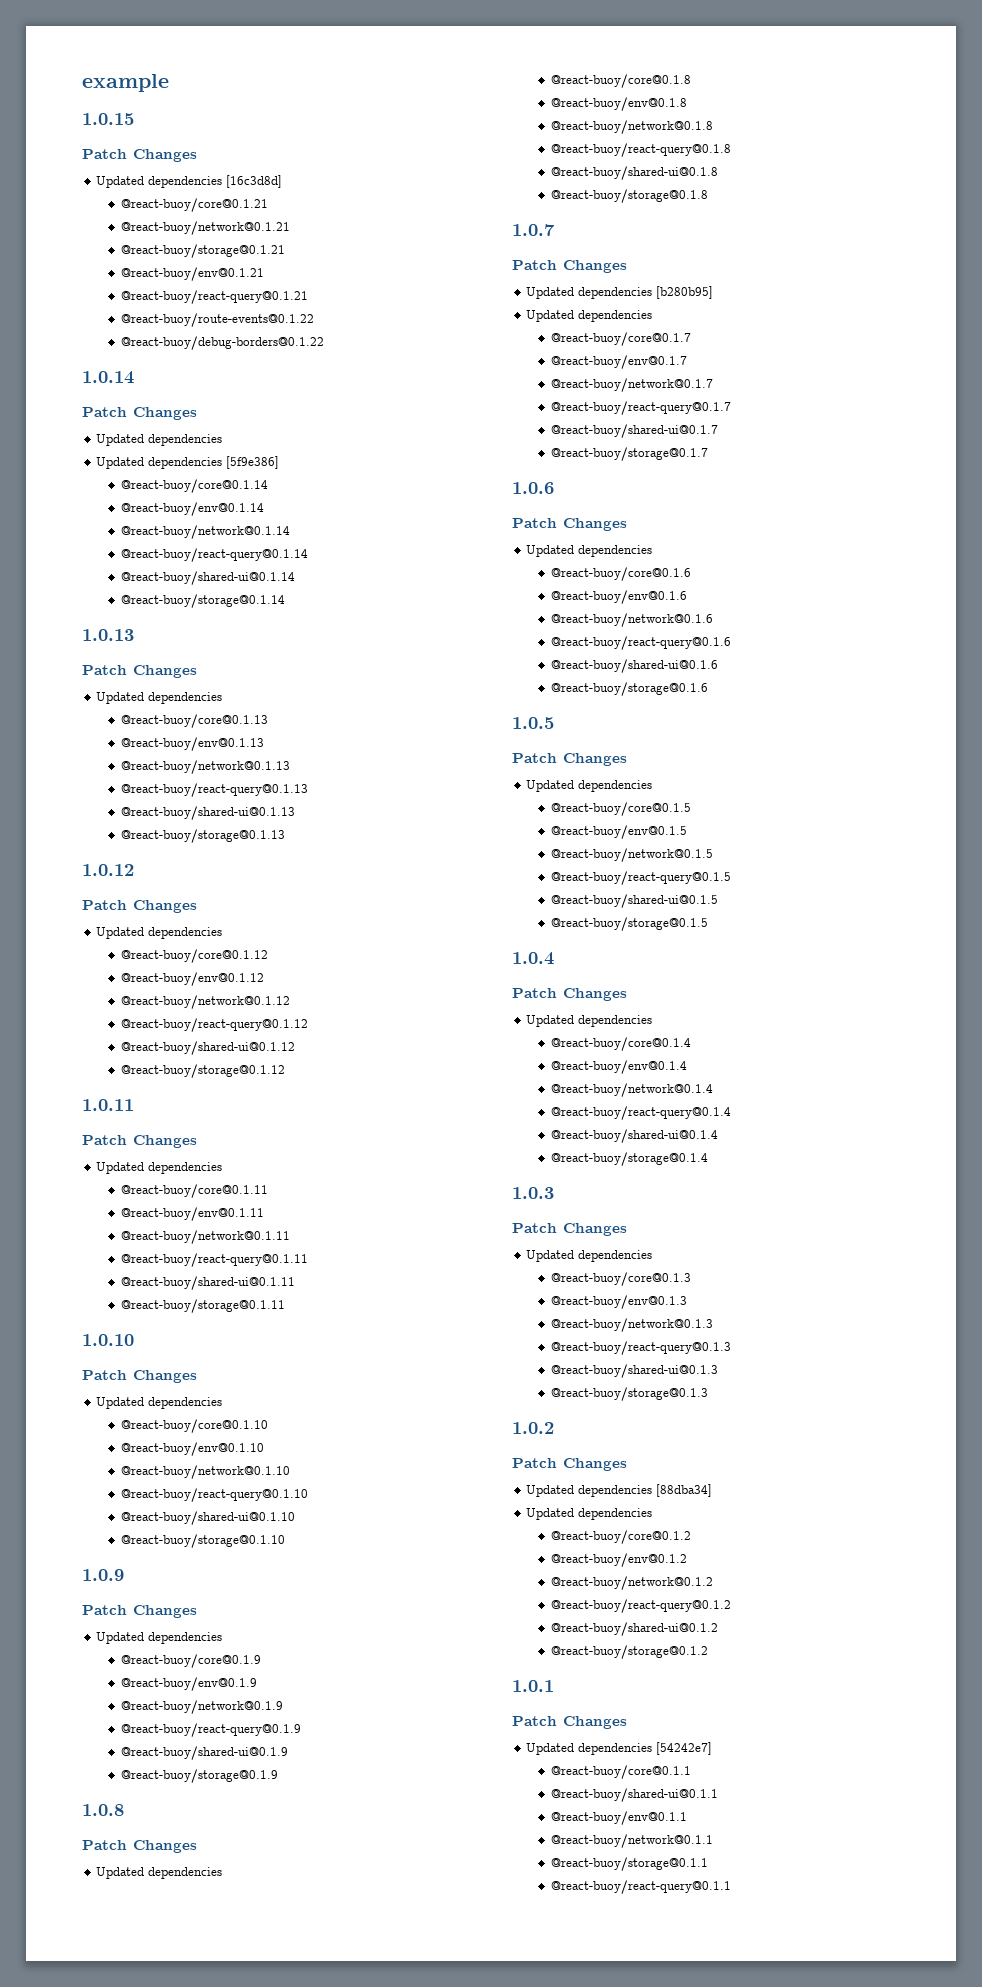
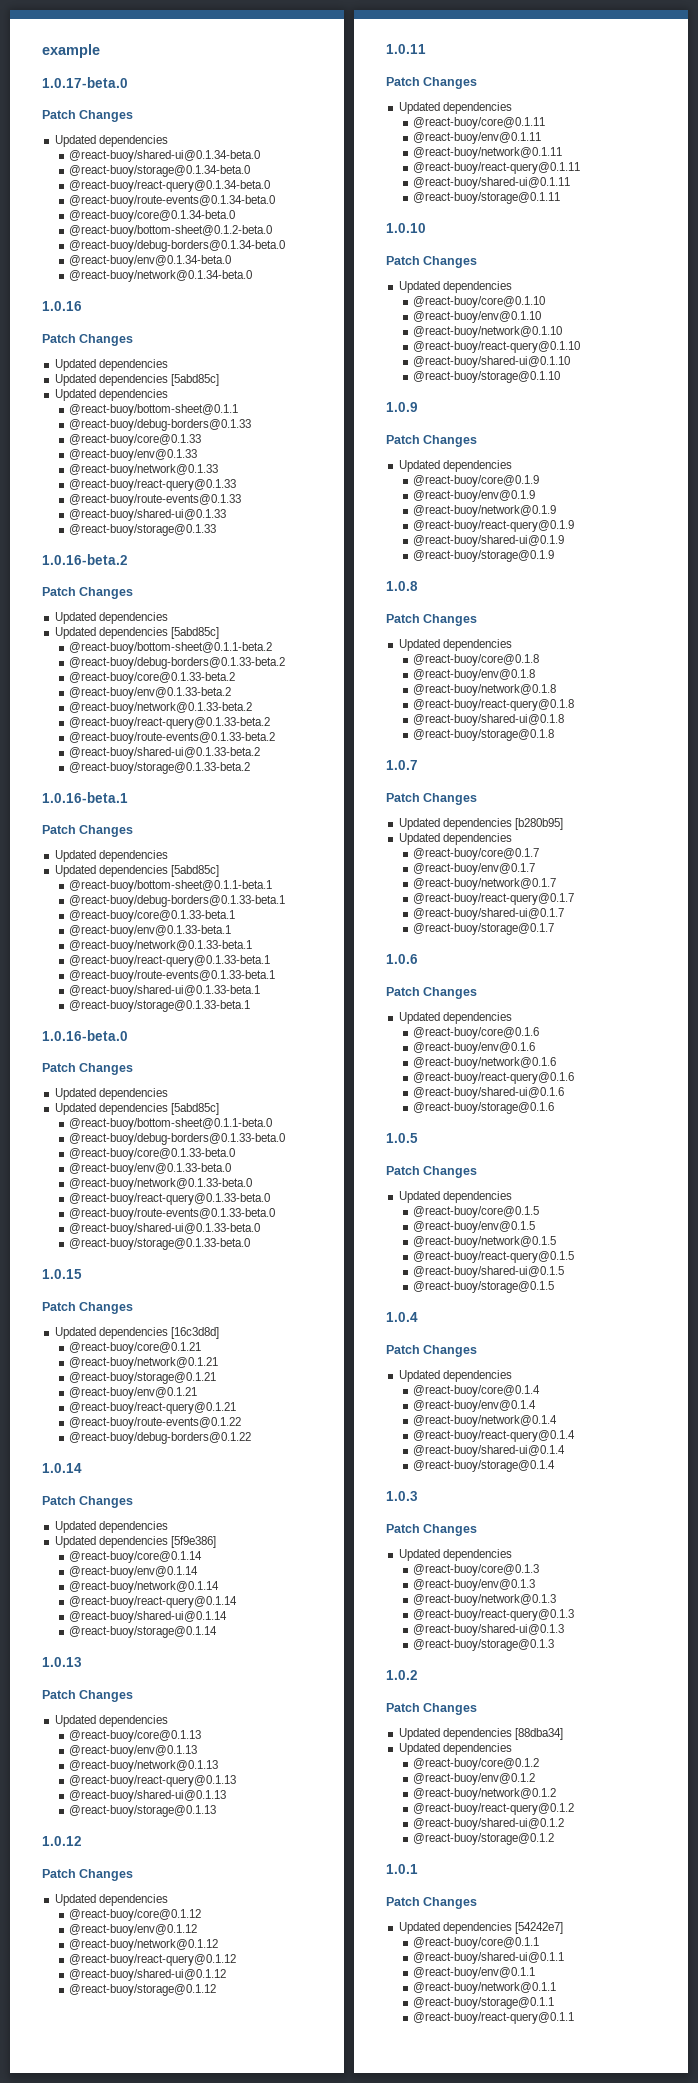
+ 1.0.17-beta.0
+ Patch Changes
+ Updated dependencies
+ @react-buoy/shared-ui@0.1.34-beta.0
+ @react-buoy/storage@0.1.34-beta.0
+ @react-buoy/react-query@0.1.34-beta.0
+ @react-buoy/route-events@0.1.34-beta.0
+ @react-buoy/core@0.1.34-beta.0
+ @react-buoy/bottom-sheet@0.1.2-beta.0
+ @react-buoy/debug-borders@0.1.34-beta.0
+ @react-buoy/env@0.1.34-beta.0
+ @react-buoy/network@0.1.34-beta.0
+ 1.0.16
+ Patch Changes
+ Updated dependencies
+ Updated dependencies [5abd85c]
+ Updated dependencies
+ @react-buoy/bottom-sheet@0.1.1
+ @react-buoy/debug-borders@0.1.33
+ @react-buoy/core@0.1.33
+ @react-buoy/env@0.1.33
+ @react-buoy/network@0.1.33
+ @react-buoy/react-query@0.1.33
+ @react-buoy/route-events@0.1.33
+ @react-buoy/shared-ui@0.1.33
+ @react-buoy/storage@0.1.33
+ 1.0.16-beta.2
+ Patch Changes
+ Updated dependencies
+ Updated dependencies [5abd85c]
+ @react-buoy/bottom-sheet@0.1.1-beta.2
+ @react-buoy/debug-borders@0.1.33-beta.2
+ @react-buoy/core@0.1.33-beta.2
+ @react-buoy/env@0.1.33-beta.2
+ @react-buoy/network@0.1.33-beta.2
+ @react-buoy/react-query@0.1.33-beta.2
+ @react-buoy/route-events@0.1.33-beta.2
+ @react-buoy/shared-ui@0.1.33-beta.2
+ @react-buoy/storage@0.1.33-beta.2
+ 1.0.16-beta.1
+ Patch Changes
+ Updated dependencies
+ Updated dependencies [5abd85c]
+ @react-buoy/bottom-sheet@0.1.1-beta.1
+ @react-buoy/debug-borders@0.1.33-beta.1
+ @react-buoy/core@0.1.33-beta.1
+ @react-buoy/env@0.1.33-beta.1
+ @react-buoy/network@0.1.33-beta.1
+ @react-buoy/react-query@0.1.33-beta.1
+ @react-buoy/route-events@0.1.33-beta.1
+ @react-buoy/shared-ui@0.1.33-beta.1
+ @react-buoy/storage@0.1.33-beta.1
+ 1.0.16-beta.0
+ Patch Changes
+ Updated dependencies
+ Updated dependencies [5abd85c]
+ @react-buoy/bottom-sheet@0.1.1-beta.0
+ @react-buoy/debug-borders@0.1.33-beta.0
+ @react-buoy/core@0.1.33-beta.0
+ @react-buoy/env@0.1.33-beta.0
+ @react-buoy/network@0.1.33-beta.0
+ @react-buoy/react-query@0.1.33-beta.0
+ @react-buoy/route-events@0.1.33-beta.0
+ @react-buoy/shared-ui@0.1.33-beta.0
+ @react-buoy/storage@0.1.33-beta.0

